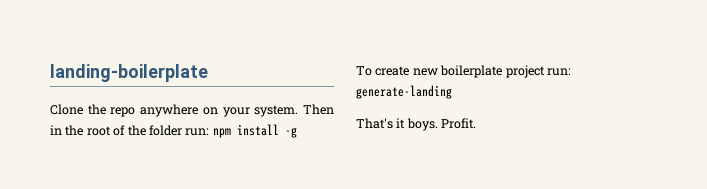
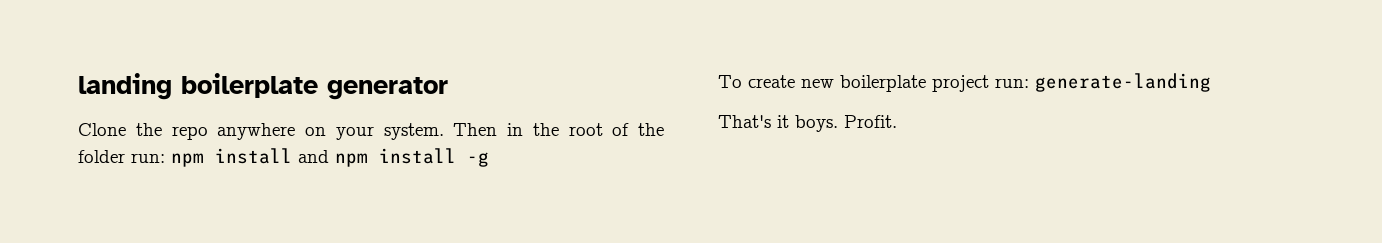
- landing-boilerplate
+ landing boilerplate generator
- Then in the root of the folder run: npm install -g
+ Then in the root of the folder run: npm install and npm install -g

